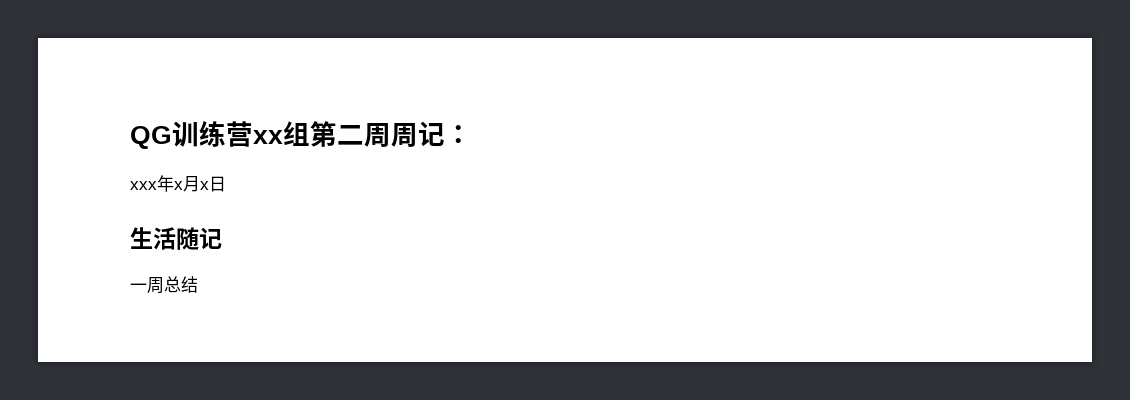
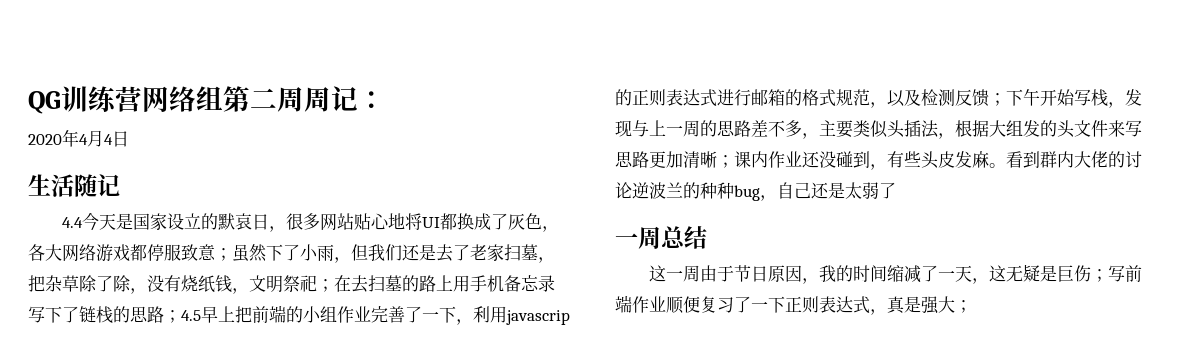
- QG训练营xx组第二周周记：
+ QG训练营网络组第二周周记：
- xxx年x月x日
+ 2020年4月4日
+ 4.4今天是国家设立的默哀日，很多网站贴心地将UI都换成了灰色，各大网络游戏都停服致意；虽然下了小雨，但我们还是去了老家扫墓，把杂草除了除，没有烧纸钱，文明祭祀；在去扫墓的路上用手机备忘录写下了链栈的思路；4.5早上把前端的小组作业完善了一下，利用javascrip的正则表达式进行邮箱的格式规范，以及检测反馈；下午开始写栈，发现与上一周的思路差不多，主要类似头插法，根据大组发的头文件来写思路更加清晰；课内作业还没碰到，有些头皮发麻。看到群内大佬的讨论逆波兰的种种bug，自己还是太弱了
  一周总结
+ 这一周由于节日原因，我的时间缩减了一天，这无疑是巨伤；写前端作业顺便复习了一下正则表达式，真是强大；

